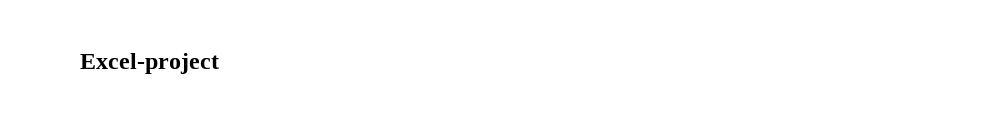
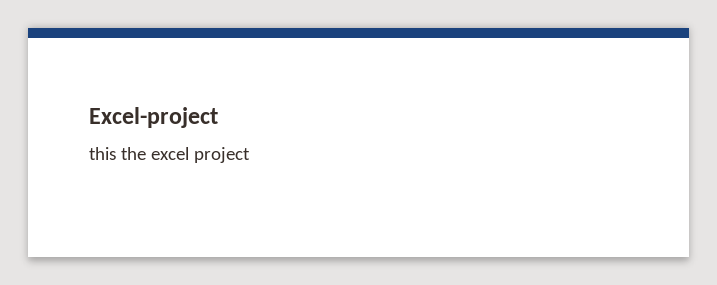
+ this the excel project

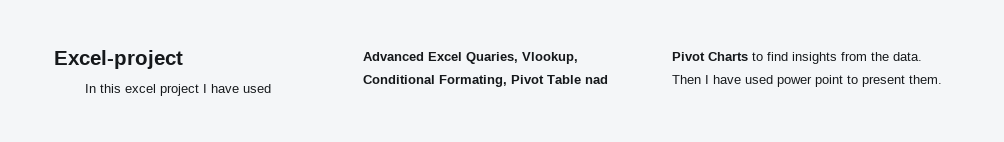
- this the excel project
+ In this excel project I have used Advanced Excel Quaries, Vlookup, Conditional Formating, Pivot Table nad Pivot Charts to find insights from the data. Then I have used power point to present them.

